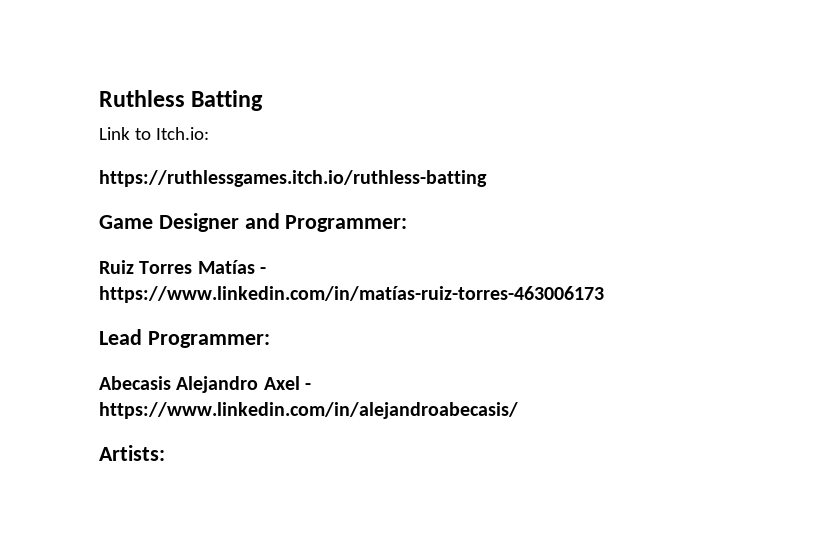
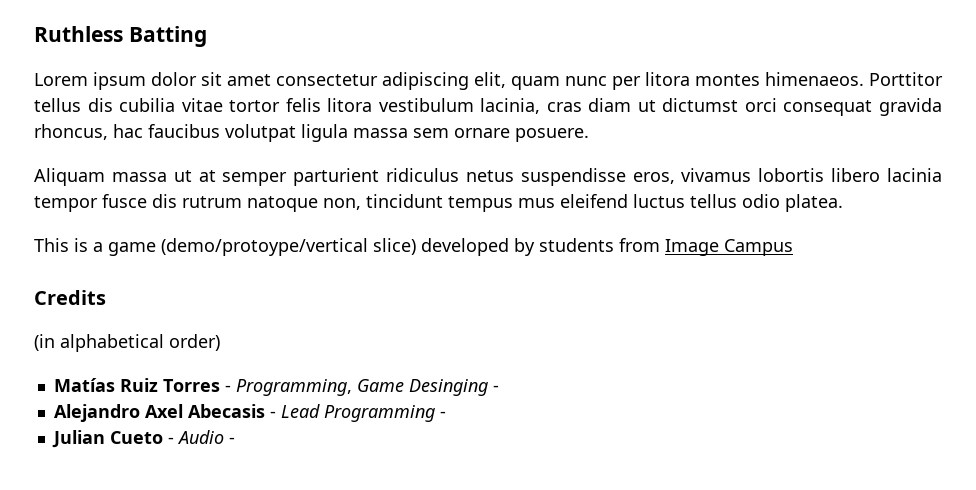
- Link to Itch.io:
- https://ruthlessgames.itch.io/ruthless-batting
- Game Designer and Programmer:
- Ruiz Torres Matías - https://www.linkedin.com/in/matías-ruiz-torres-463006173
- Lead Programmer:
- Abecasis Alejandro Axel - https://www.linkedin.com/in/alejandroabecasis/
- Artists:
+ Lorem ipsum dolor sit amet consectetur adipiscing elit, quam nunc per litora montes himenaeos. Porttitor tellus dis cubilia vitae tortor felis litora vestibulum lacinia, cras diam ut dictumst orci consequat gravida rhoncus, hac faucibus volutpat ligula massa sem ornare posuere.
+ Aliquam massa ut at semper parturient ridiculus netus suspendisse eros, vivamus lobortis libero lacinia tempor fusce dis rutrum natoque non, tincidunt tempus mus eleifend luctus tellus odio platea.
+ This is a game (demo/protoype/vertical slice) developed by students from Image Campus
+ Credits
+ (in alphabetical order)
+ Matías Ruiz Torres - Programming, Game Desinging -
+ Alejandro Axel Abecasis - Lead Programming -
+ Julian Cueto - Audio -

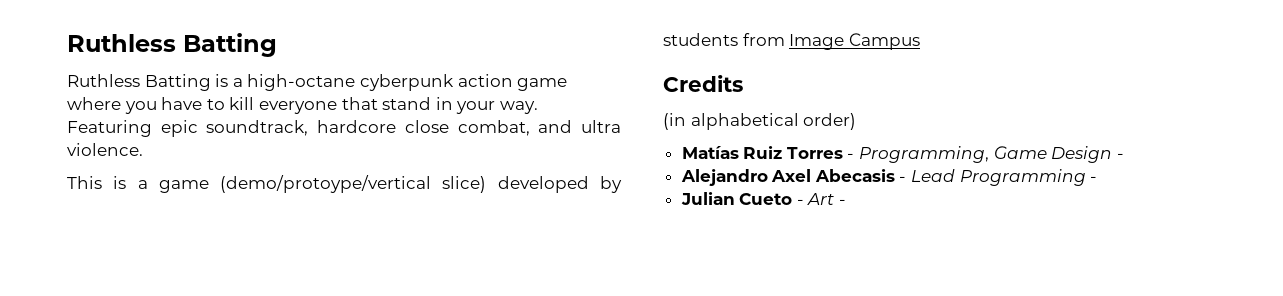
- Lorem ipsum dolor sit amet consectetur adipiscing elit, quam nunc per litora montes himenaeos. Porttitor tellus dis cubilia vitae tortor felis litora vestibulum lacinia, cras diam ut dictumst orci consequat gravida rhoncus, hac faucibus volutpat ligula massa sem ornare posuere.
- Aliquam massa ut at semper parturient ridiculus netus suspendisse eros, vivamus lobortis libero lacinia tempor fusce dis rutrum natoque non, tincidunt tempus mus eleifend luctus tellus odio platea.
+ Ruthless Batting is a high-octane cyberpunk action game where you have to kill everyone that stand in your way. Featuring epic soundtrack, hardcore close combat, and ultra violence.
- Matías Ruiz Torres - Programming, Game Desinging -
+ Matías Ruiz Torres - Programming, Game Design -
- Julian Cueto - Audio -
+ Julian Cueto - Art -

